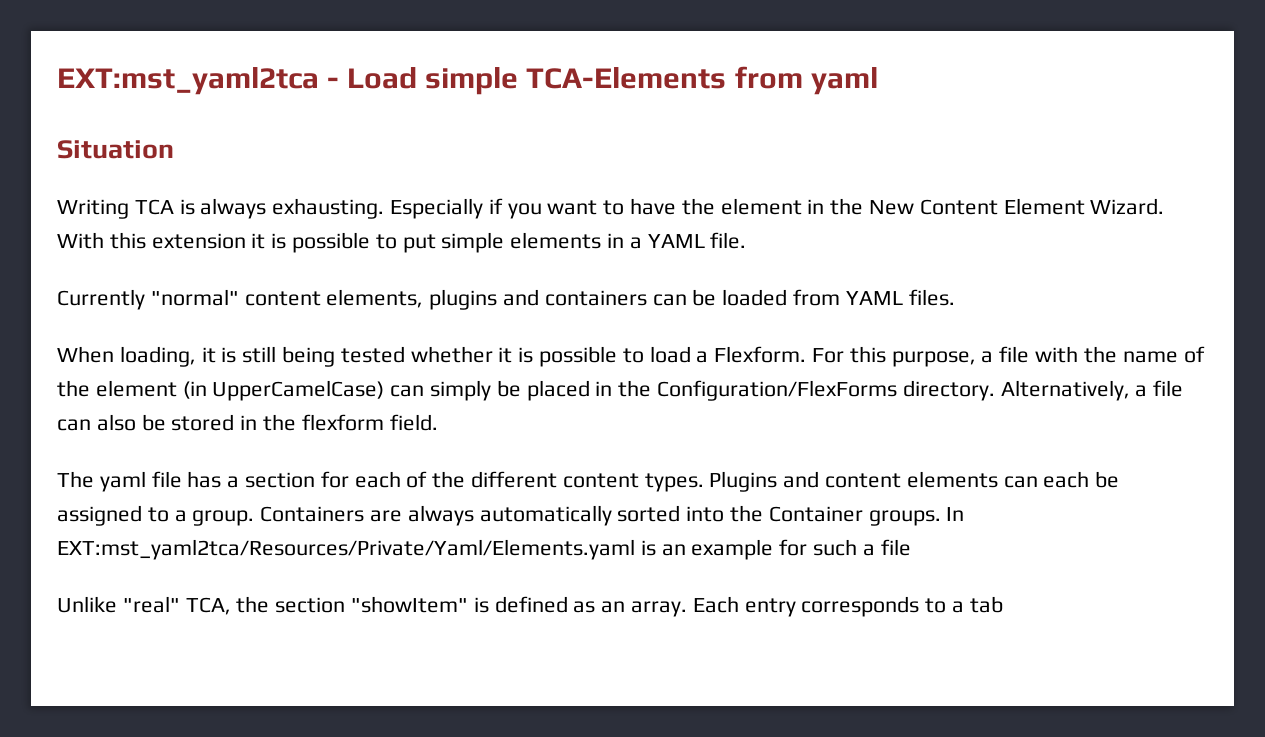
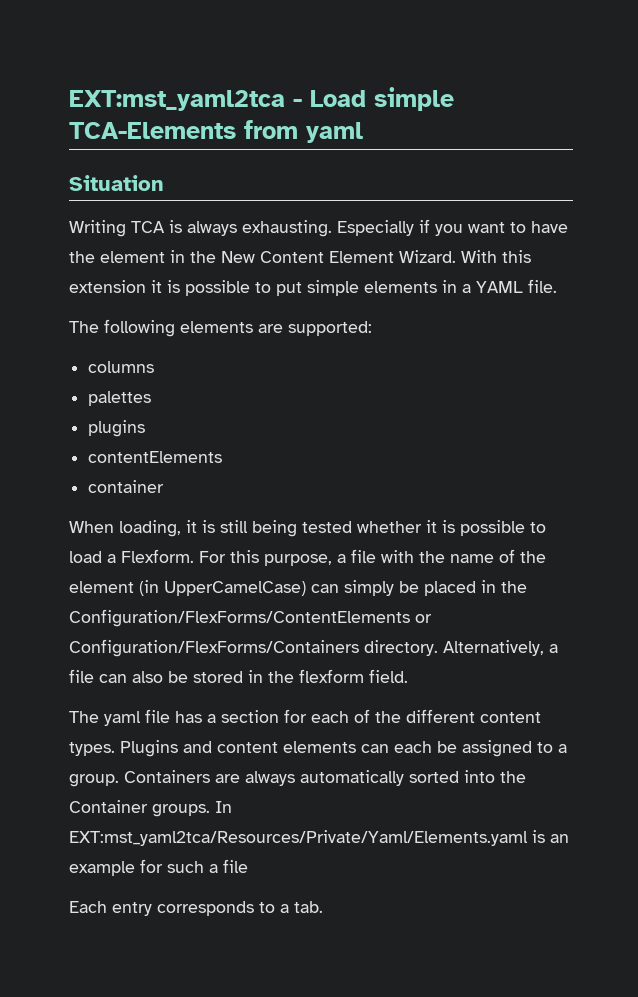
- Currently "normal" content elements, plugins and containers can be loaded from YAML files.
+ The following elements are supported:
+ columns
+ palettes
+ plugins
+ contentElements
+ container
- For this purpose, a file with the name of the element (in UpperCamelCase) can simply be placed in the Configuration/FlexForms directory.
+ For this purpose, a file with the name of the element (in UpperCamelCase) can simply be placed in the Configuration/FlexForms/ContentElements or Configuration/FlexForms/Containers directory.
- Unlike "real" TCA, the section "showItem" is defined as an array. Each entry corresponds to a tab
+ Each entry corresponds to a tab.

